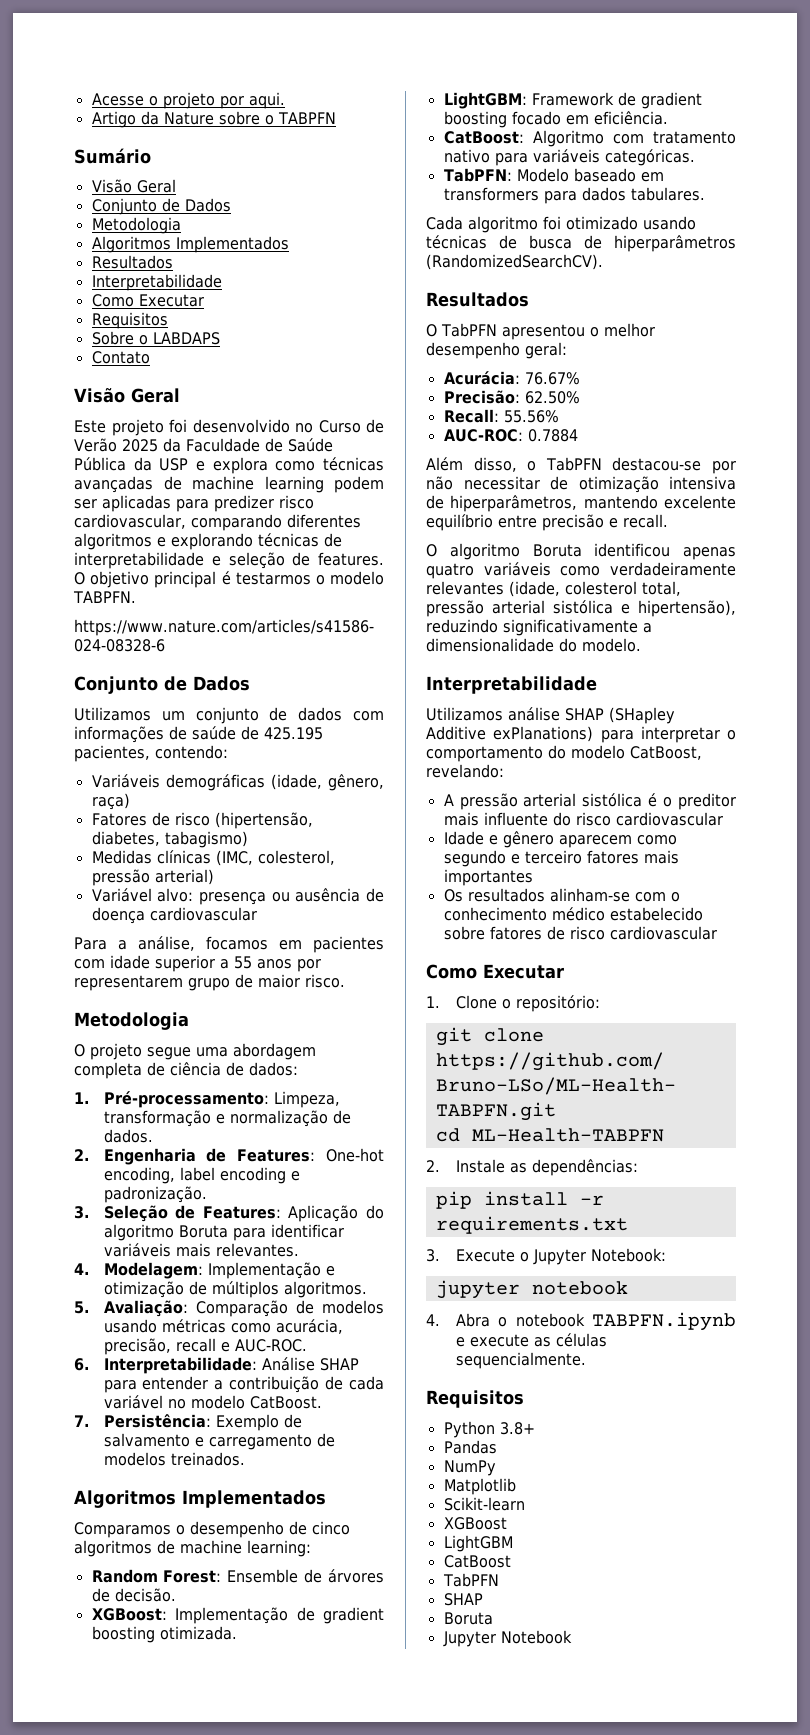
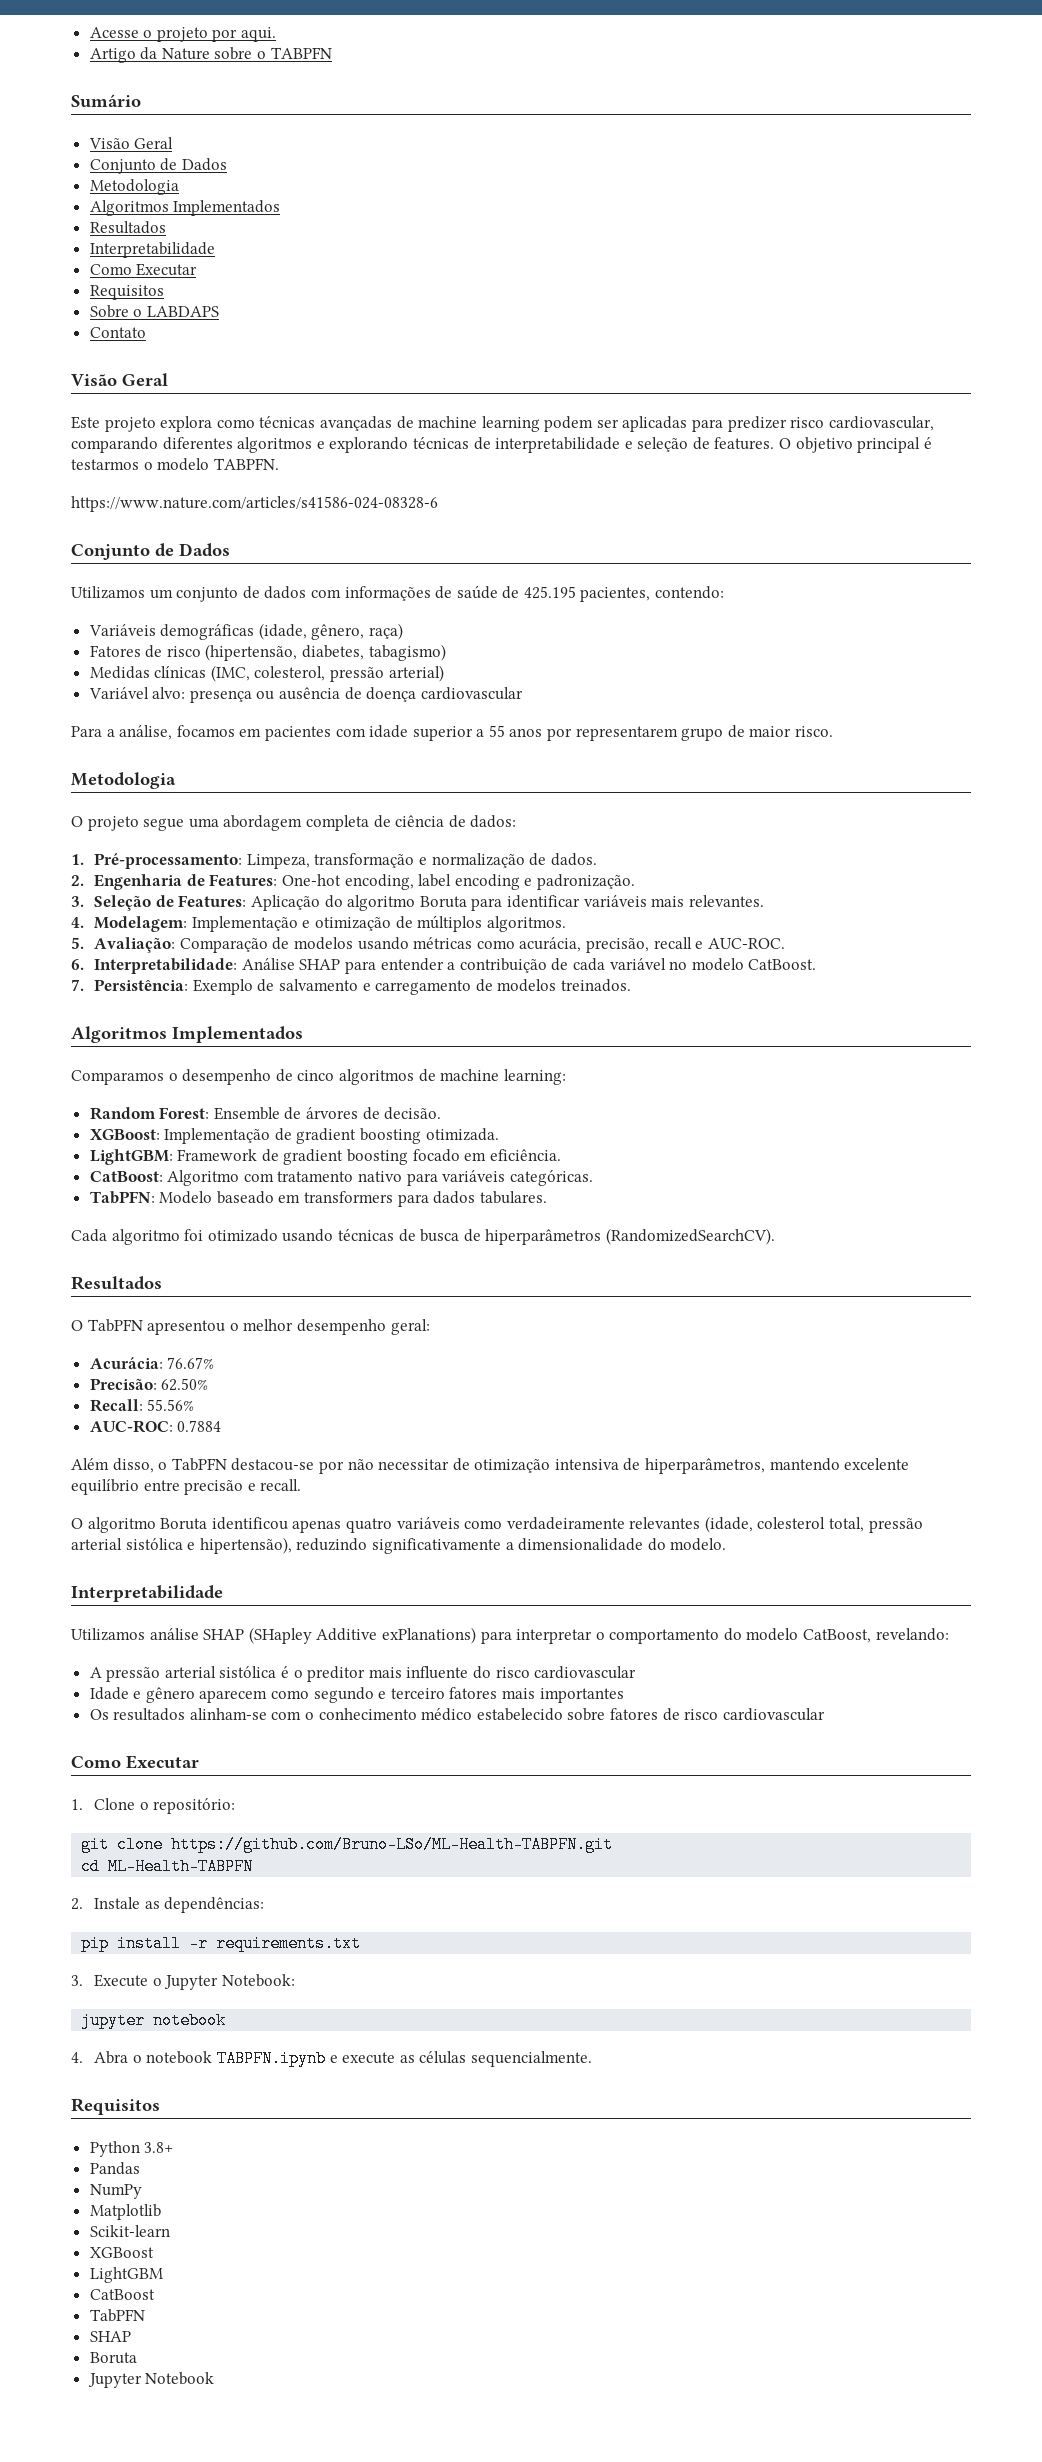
- Este projeto foi desenvolvido no Curso de Verão 2025 da Faculdade de Saúde Pública da USP e explora como técnicas avançadas de machine learning podem ser aplicadas para predizer risco cardiovascular, comparando diferentes algoritmos e explorando técnicas de interpretabilidade e seleção de features.
+ Este projeto explora como técnicas avançadas de machine learning podem ser aplicadas para predizer risco cardiovascular, comparando diferentes algoritmos e explorando técnicas de interpretabilidade e seleção de features.

